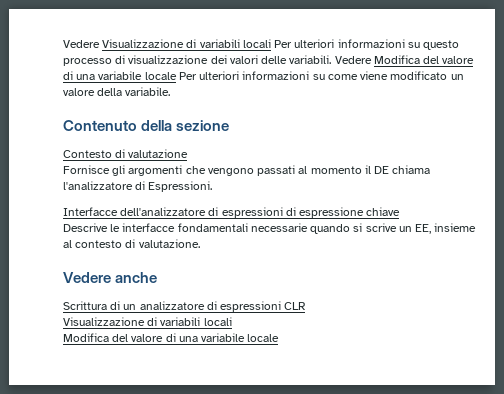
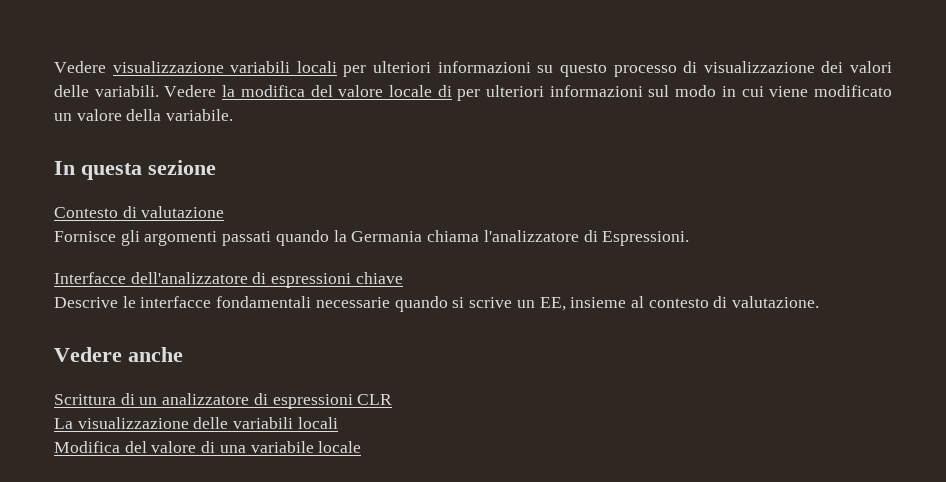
- Vedere Visualizzazione di variabili locali Per ulteriori informazioni su questo processo di visualizzazione dei valori delle variabili.
+ Vedere visualizzazione variabili locali per ulteriori informazioni su questo processo di visualizzazione dei valori delle variabili.
- Vedere Modifica del valore di una variabile locale Per ulteriori informazioni su come viene modificato un valore della variabile.
+ Vedere la modifica del valore locale di per ulteriori informazioni sul modo in cui viene modificato un valore della variabile.
- Contenuto della sezione
+ In questa sezione
- Fornisce gli argomenti che vengono passati al momento il DE chiama l'analizzatore di Espressioni.
+ Fornisce gli argomenti passati quando la Germania chiama l'analizzatore di Espressioni.
- Interfacce dell'analizzatore di espressioni di espressione chiave
+ Interfacce dell'analizzatore di espressioni chiave
  Scrittura di un analizzatore di espressioni CLR
- Visualizzazione di variabili locali
+ La visualizzazione delle variabili locali

